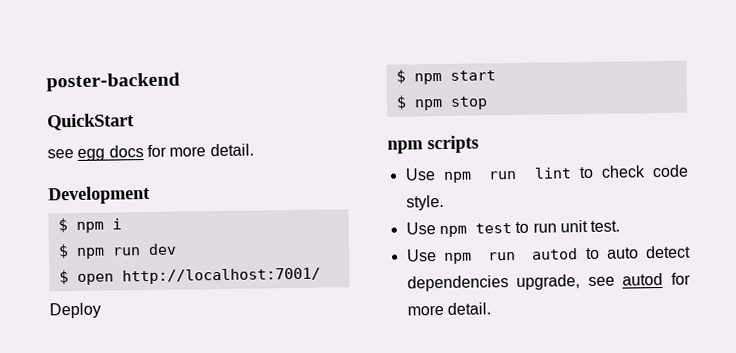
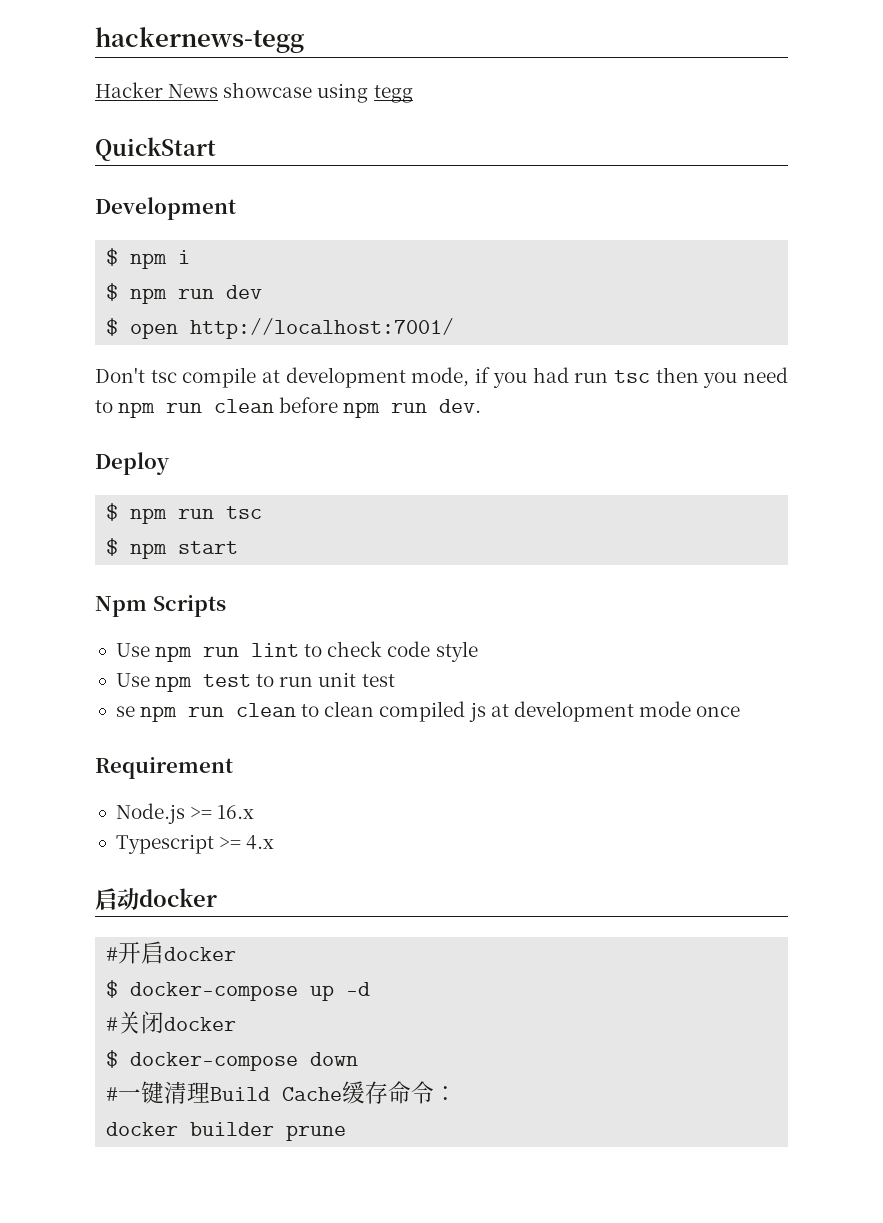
- poster-backend
+ hackernews-tegg
+ Hacker News showcase using tegg
  QuickStart
- see egg docs for more detail.
+ Don't tsc compile at development mode, if you had run tsc then you need to npm run clean before npm run dev.
  Deploy
+ $ npm run tsc
  $ npm start
- $ npm stop
- npm scripts
+ Npm Scripts
- Use npm run lint to check code style.
+ Use npm run lint to check code style
- Use npm test to run unit test.
- Use npm run autod to auto detect dependencies upgrade, see autod for more detail.
+ Use npm test to run unit test
+ se npm run clean to clean compiled js at development mode once
+ Requirement
+ Node.js >= 16.x
+ Typescript >= 4.x
+ 启动docker
+ #开启docker
+ $ docker-compose up -d
+ #关闭docker
+ $ docker-compose down
+ #一键清理Build Cache缓存命令：
+ docker builder prune

